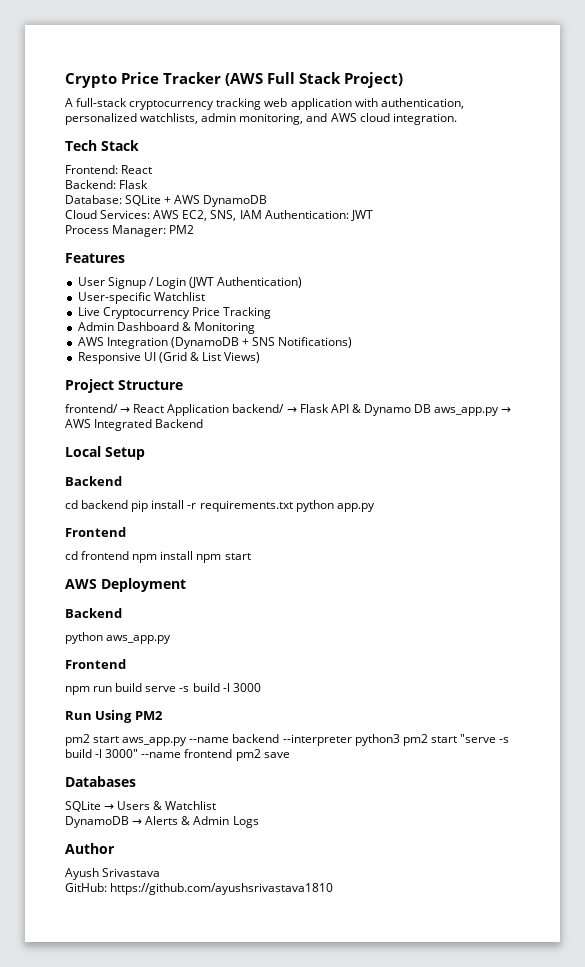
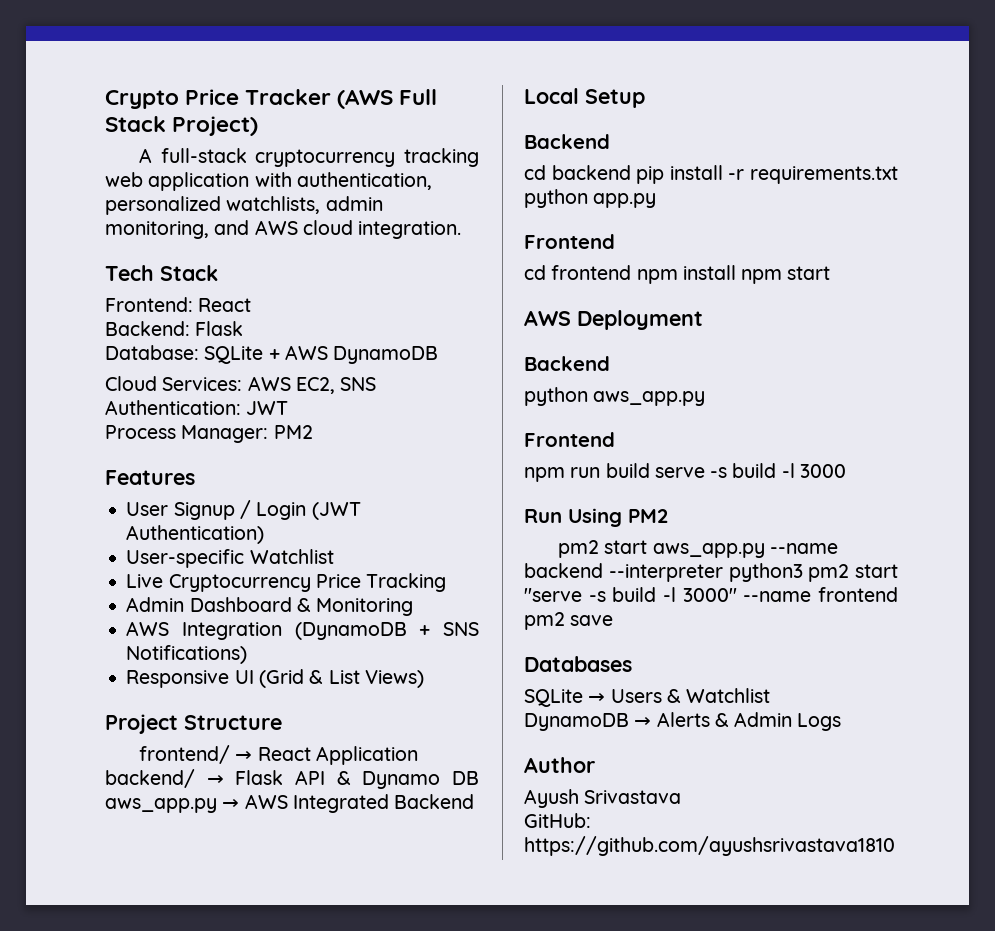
- Cloud Services: AWS EC2, SNS, IAM Authentication: JWT
+ Cloud Services: AWS EC2, SNS Authentication: JWT

